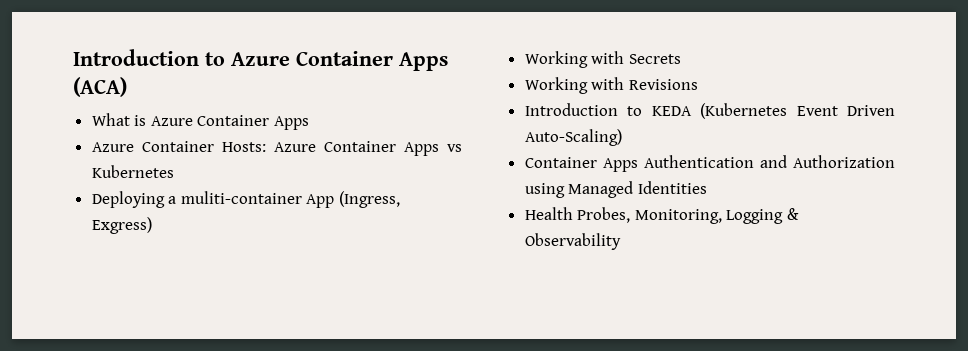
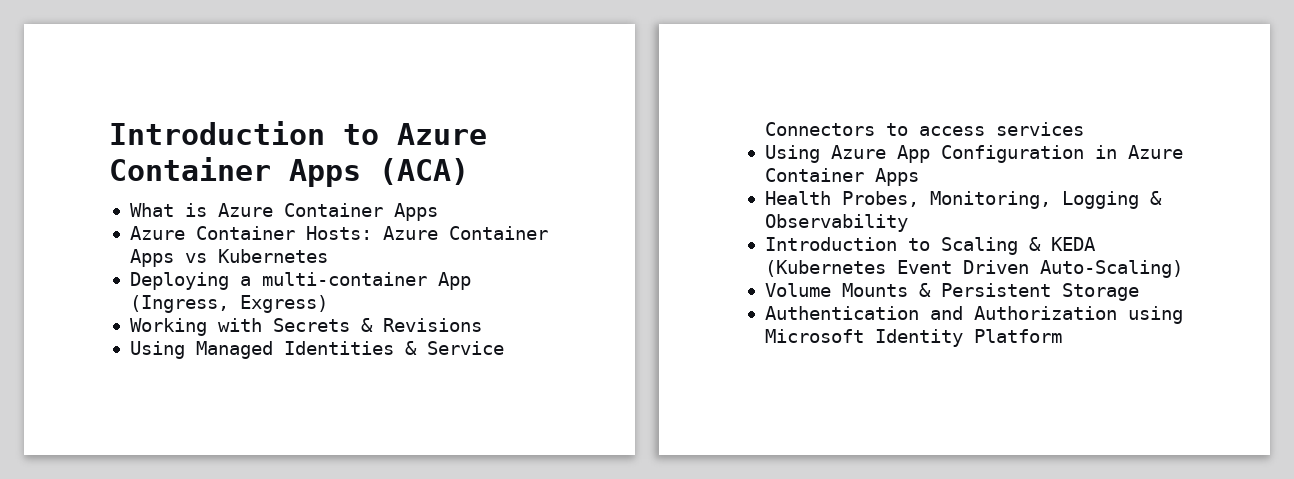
- Deploying a muliti-container App (Ingress, Exgress)
+ Deploying a multi-container App (Ingress, Exgress)
- Working with Secrets
- Working with Revisions
+ Working with Secrets & Revisions
- Introduction to KEDA (Kubernetes Event Driven Auto-Scaling)
- Container Apps Authentication and Authorization using Managed Identities
+ Using Managed Identities & Service Connectors to access services
+ Using Azure App Configuration in Azure Container Apps
+ Introduction to Scaling & KEDA (Kubernetes Event Driven Auto-Scaling)
+ Volume Mounts & Persistent Storage
+ Authentication and Authorization using Microsoft Identity Platform

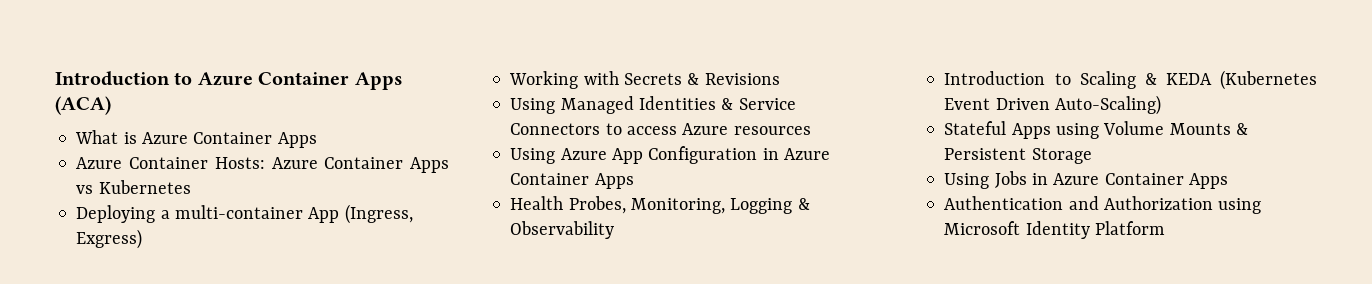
- Using Managed Identities & Service Connectors to access services
+ Using Managed Identities & Service Connectors to access Azure resources
- Volume Mounts & Persistent Storage
+ Stateful Apps using Volume Mounts & Persistent Storage
+ Using Jobs in Azure Container Apps

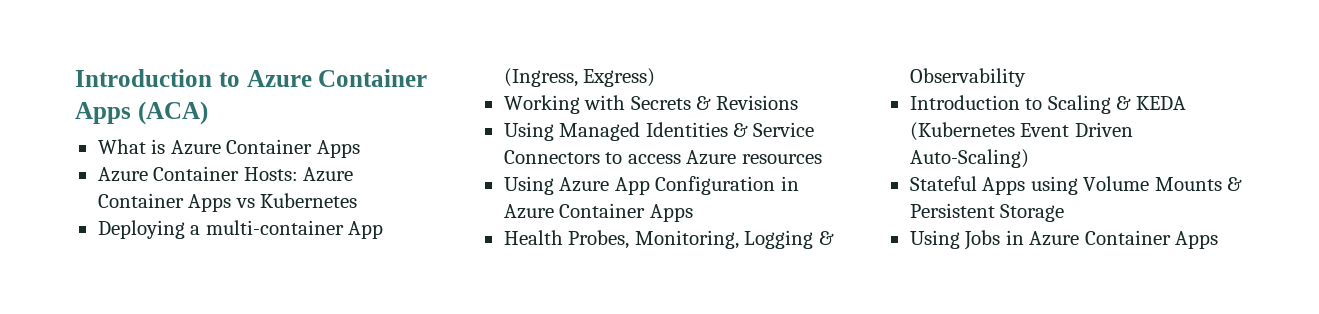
- Authentication and Authorization using Microsoft Identity Platform

